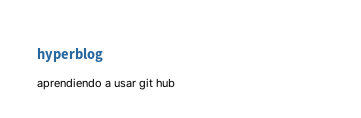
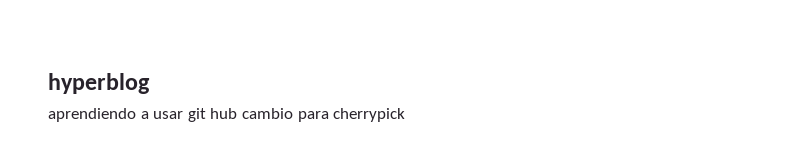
- aprendiendo a usar git hub
+ aprendiendo a usar git hub cambio para cherrypick

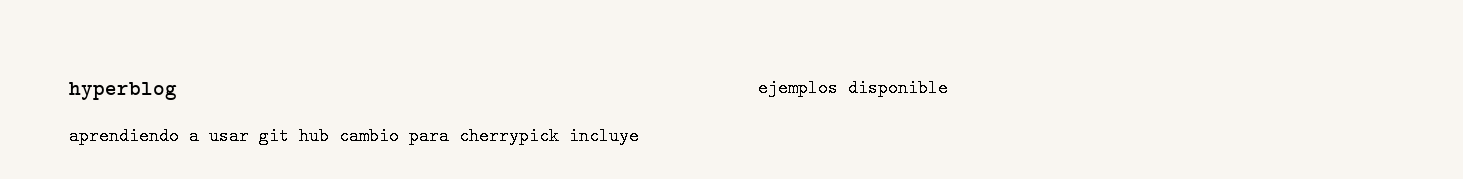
- aprendiendo a usar git hub cambio para cherrypick
+ aprendiendo a usar git hub cambio para cherrypick incluye ejemplos disponible

